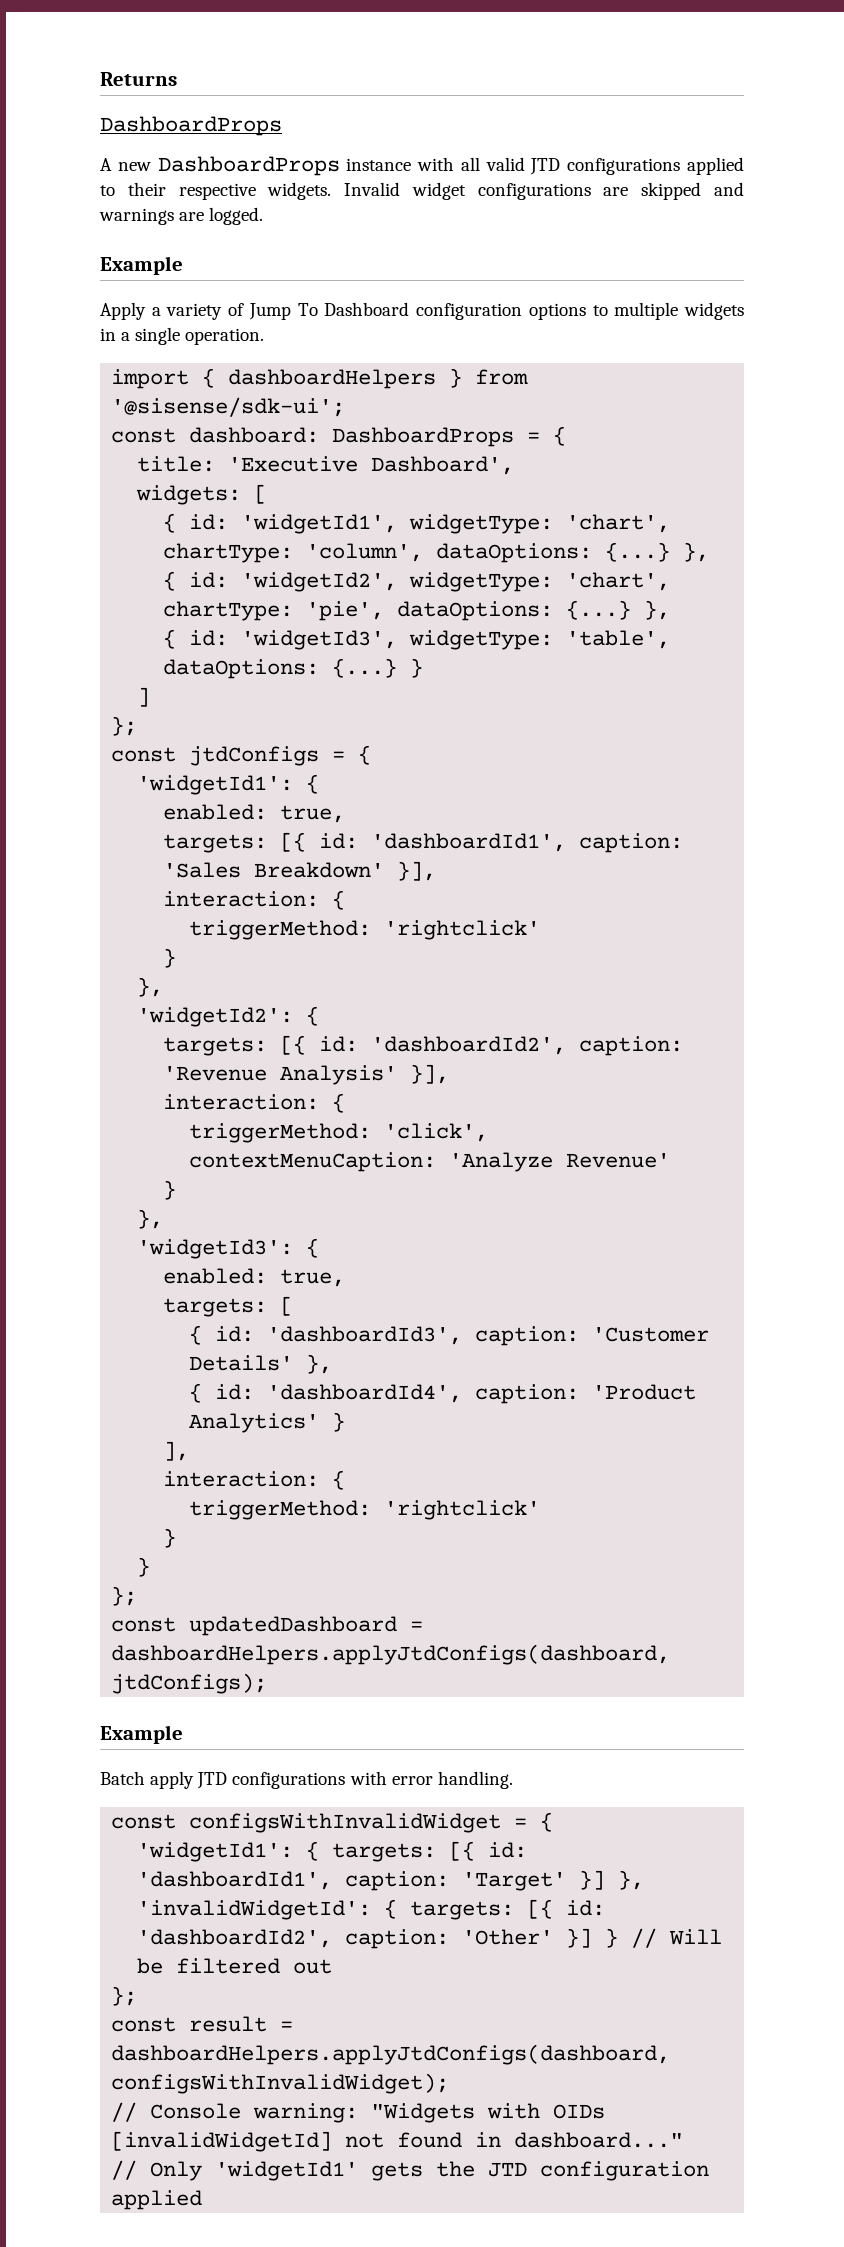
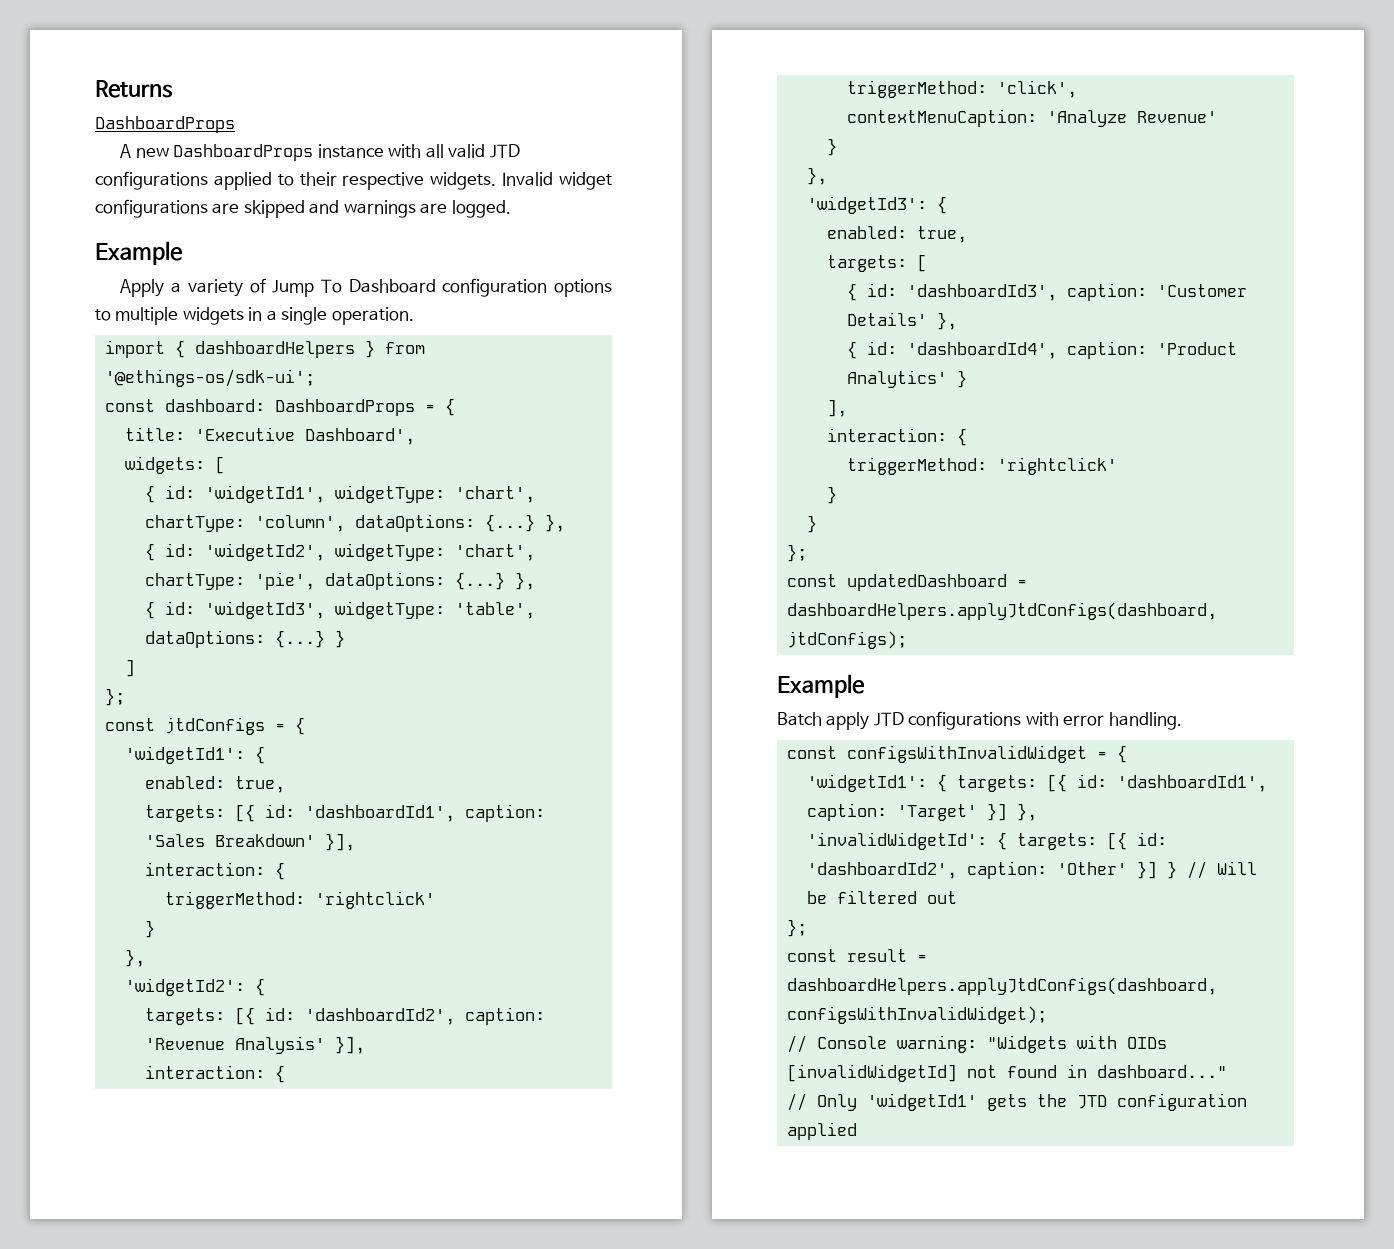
- import { dashboardHelpers } from '@sisense/sdk-ui';
+ import { dashboardHelpers } from '@ethings-os/sdk-ui';

